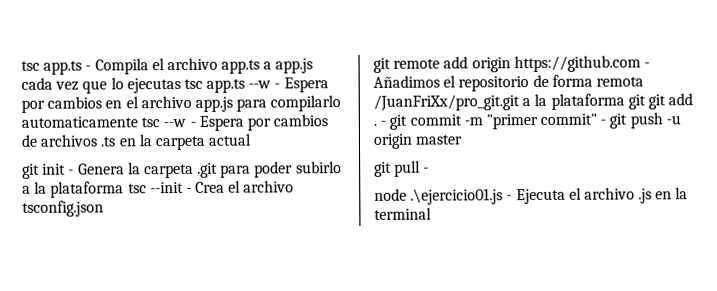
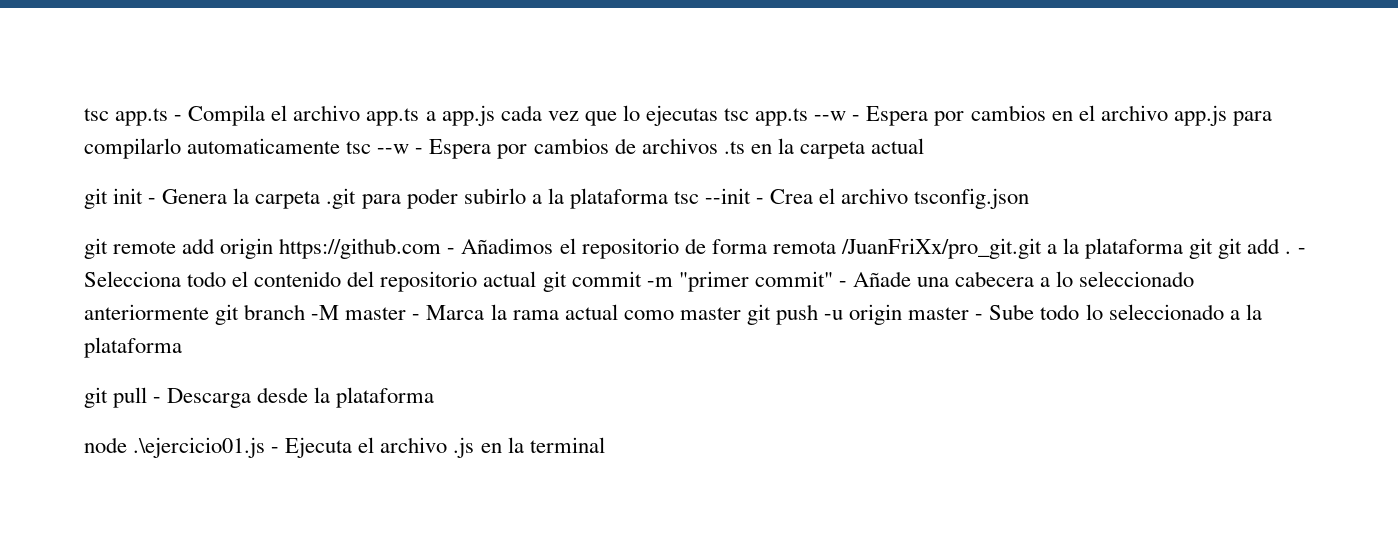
- - git commit -m "primer commit" - git push -u origin master
+ - Selecciona todo el contenido del repositorio actual git commit -m "primer commit" - Añade una cabecera a lo seleccionado anteriormente git branch -M master - Marca la rama actual como master git push -u origin master - Sube todo lo seleccionado a la plataforma
- git pull -
+ git pull - Descarga desde la plataforma

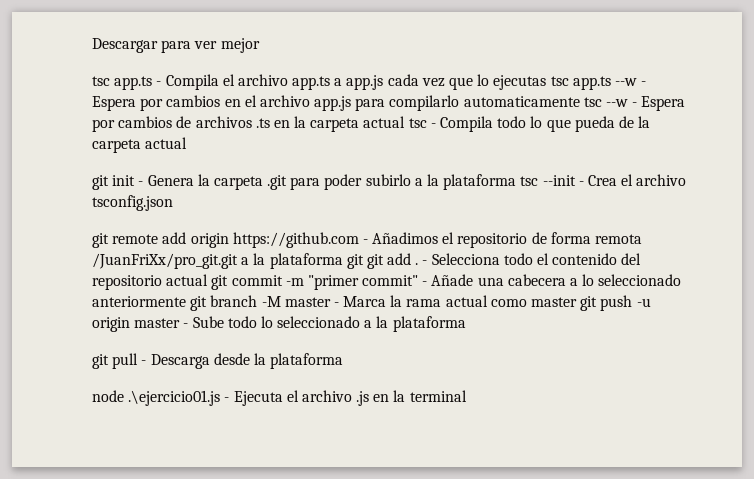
+ Descargar para ver mejor
- tsc app.ts - Compila el archivo app.ts a app.js cada vez que lo ejecutas tsc app.ts --w - Espera por cambios en el archivo app.js para compilarlo automaticamente tsc --w - Espera por cambios de archivos .ts en la carpeta actual
+ tsc app.ts - Compila el archivo app.ts a app.js cada vez que lo ejecutas tsc app.ts --w - Espera por cambios en el archivo app.js para compilarlo automaticamente tsc --w - Espera por cambios de archivos .ts en la carpeta actual tsc - Compila todo lo que pueda de la carpeta actual

